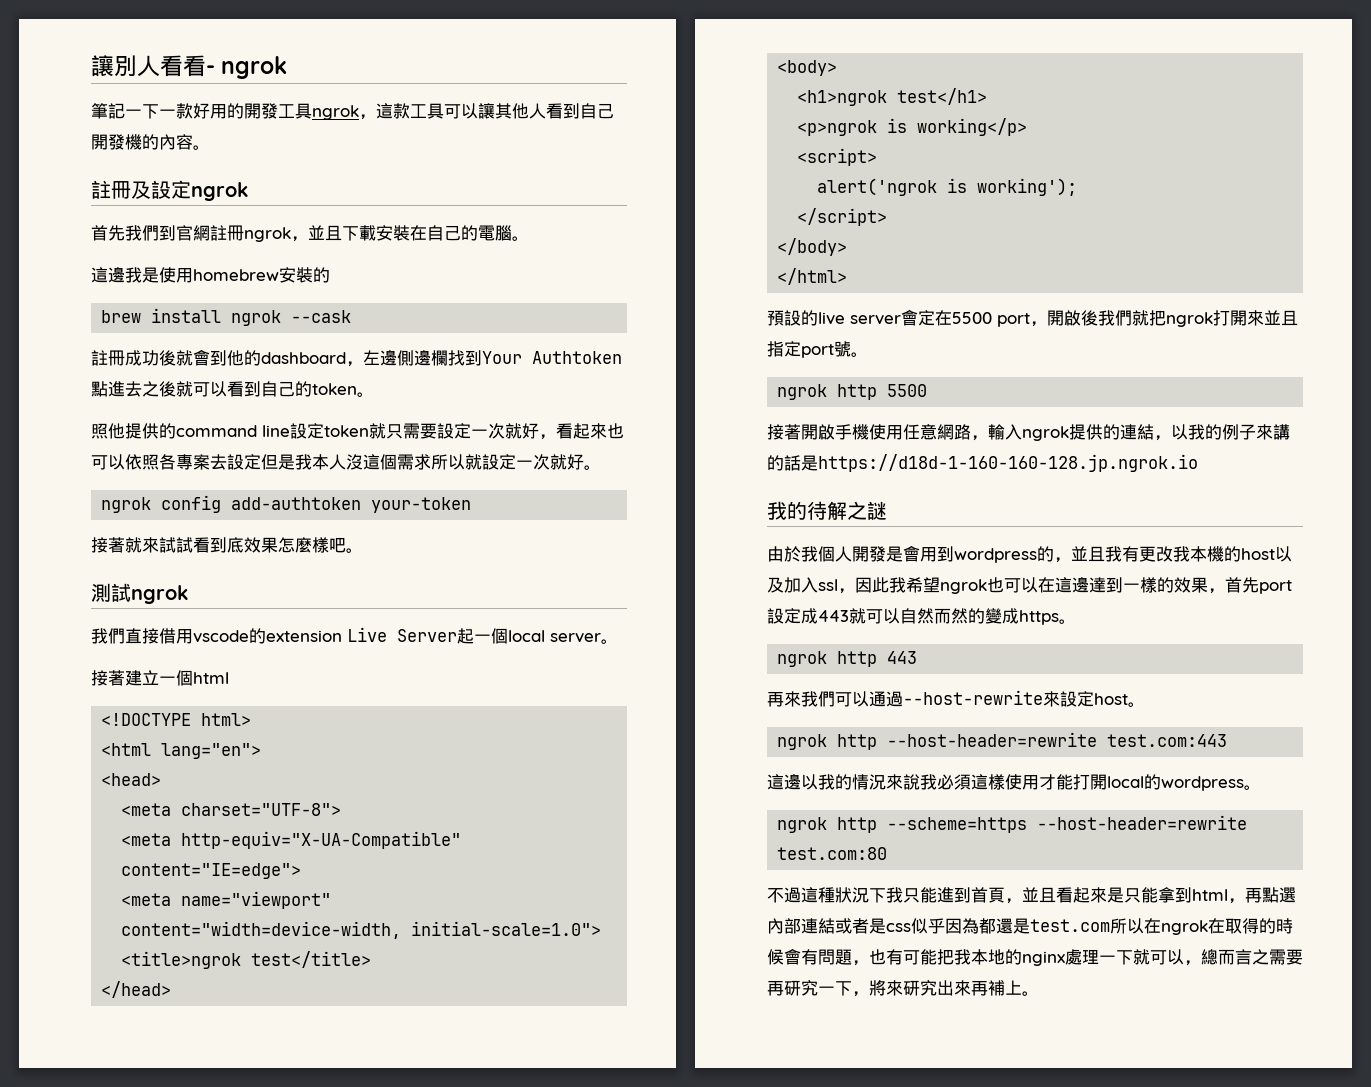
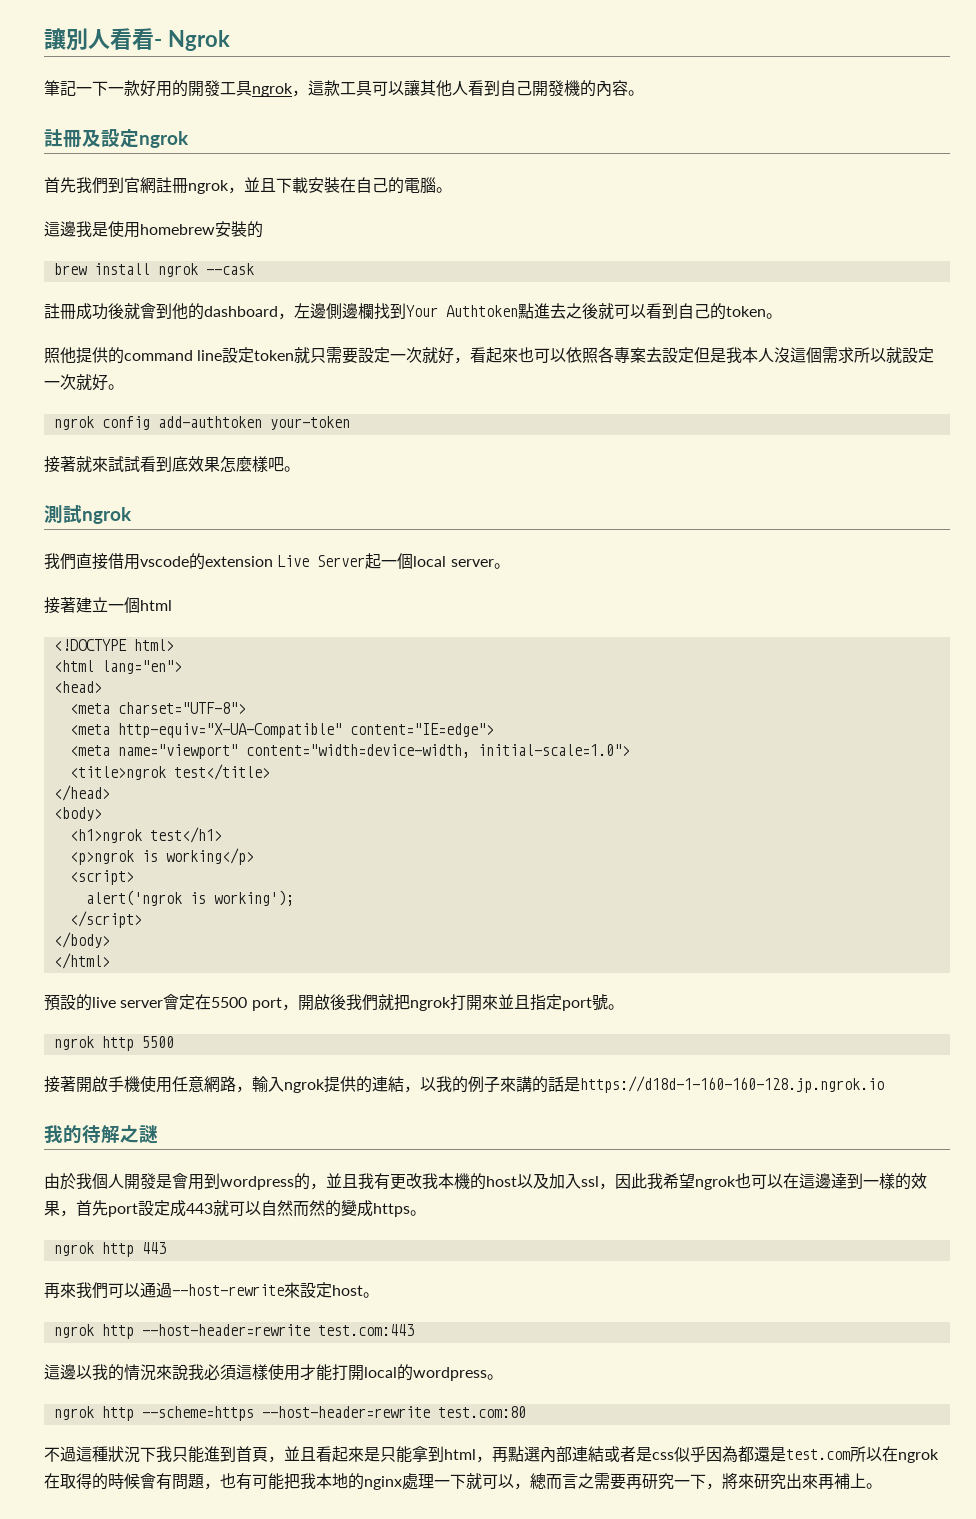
- 讓別人看看- ngrok
+ 讓別人看看- Ngrok

